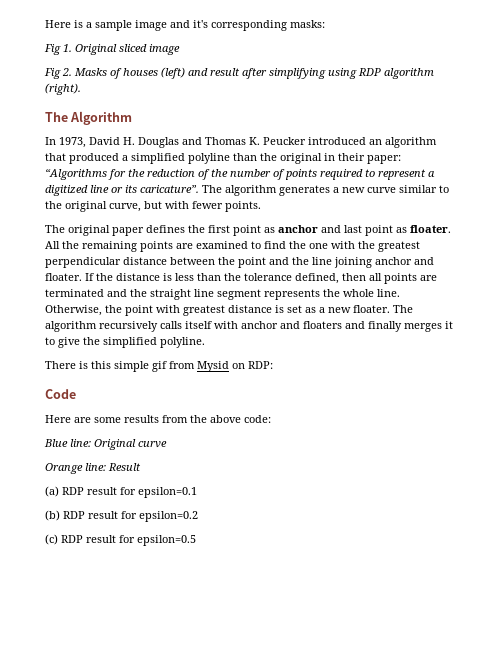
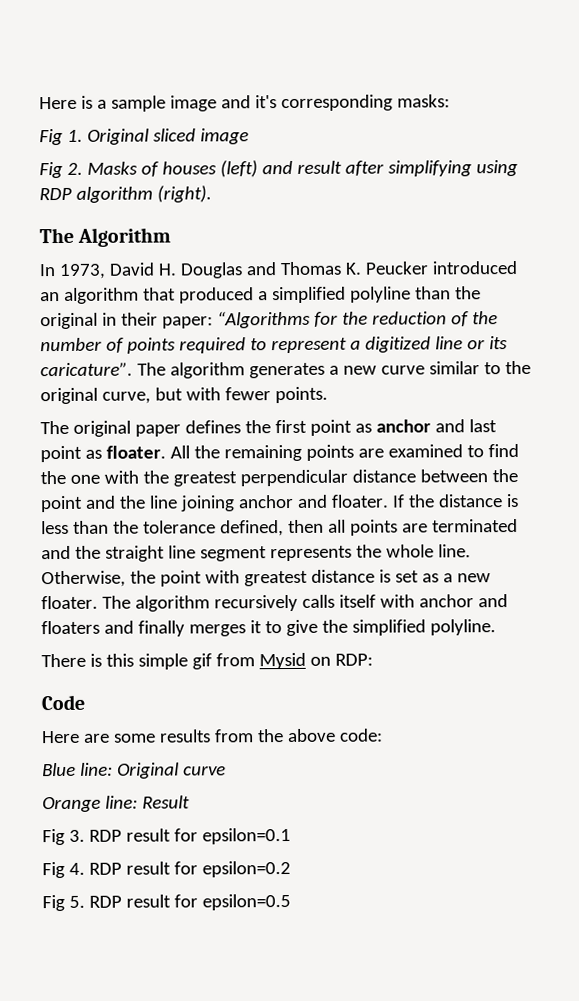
- (a) RDP result for epsilon=0.1
+ Fig 3. RDP result for epsilon=0.1
- (b) RDP result for epsilon=0.2
+ Fig 4. RDP result for epsilon=0.2
- (c) RDP result for epsilon=0.5
+ Fig 5. RDP result for epsilon=0.5

